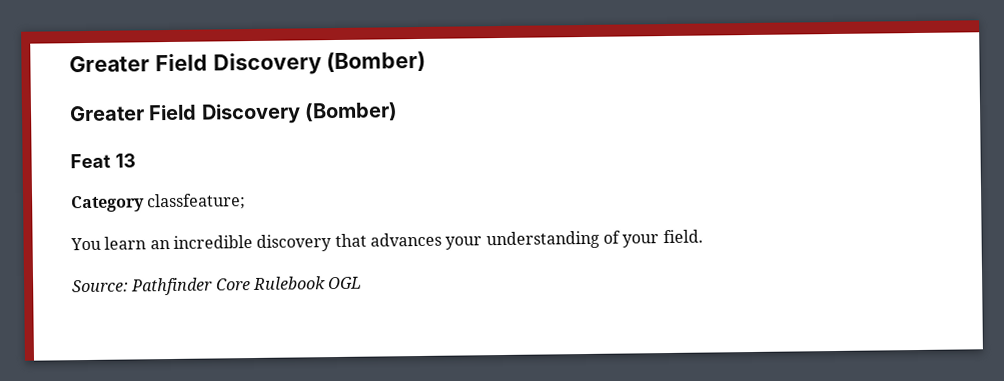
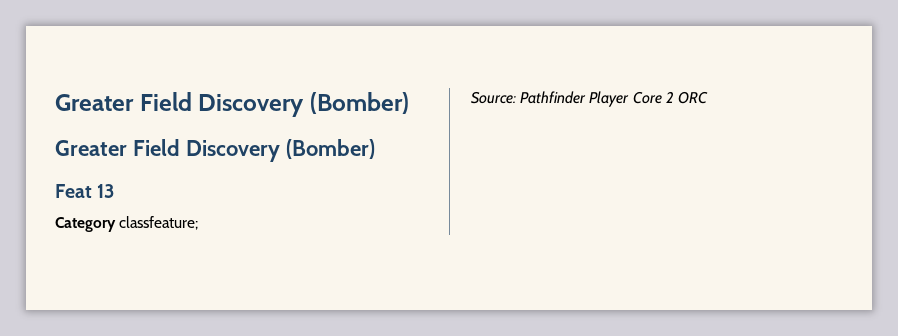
- You learn an incredible discovery that advances your understanding of your field.
- Source: Pathfinder Core Rulebook OGL
+ Source: Pathfinder Player Core 2 ORC

